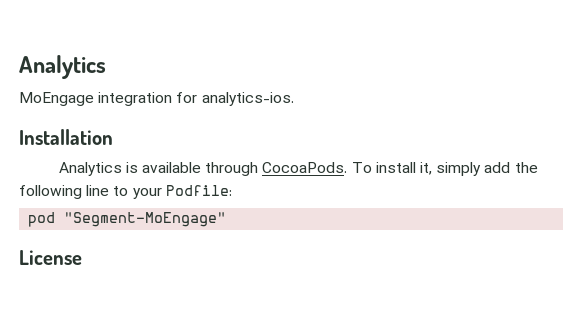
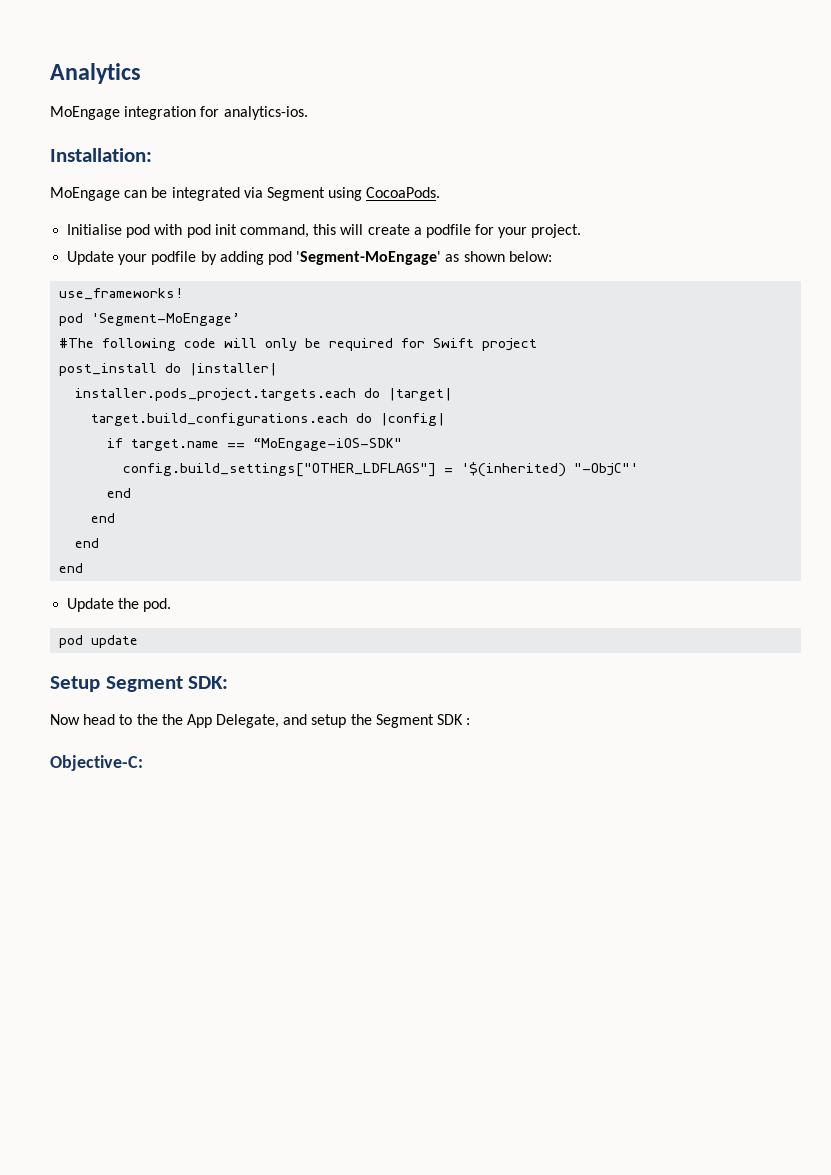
- Installation
- Analytics is available through CocoaPods. To install it, simply add the following line to your Podfile:
- pod "Segment-MoEngage"
- License
+ Installation:
+ MoEngage can be integrated via Segment using CocoaPods.
+ Initialise pod with pod init command, this will create a podfile for your project.
+ Update your podfile by adding pod 'Segment-MoEngage' as shown below:
+ use_frameworks!
+ pod 'Segment-MoEngage’
+ #The following code will only be required for Swift project
+ post_install do |installer|
+ installer.pods_project.targets.each do |target|
+ target.build_configurations.each do |config|
+ if target.name == “MoEngage-iOS-SDK"
+ config.build_settings["OTHER_LDFLAGS"] = '$(inherited) "-ObjC"'
+ end
+ end
+ end
+ end
+ Update the pod.
+ pod update
+ Setup Segment SDK:
+ Now head to the the App Delegate, and setup the Segment SDK :
+ Objective-C:

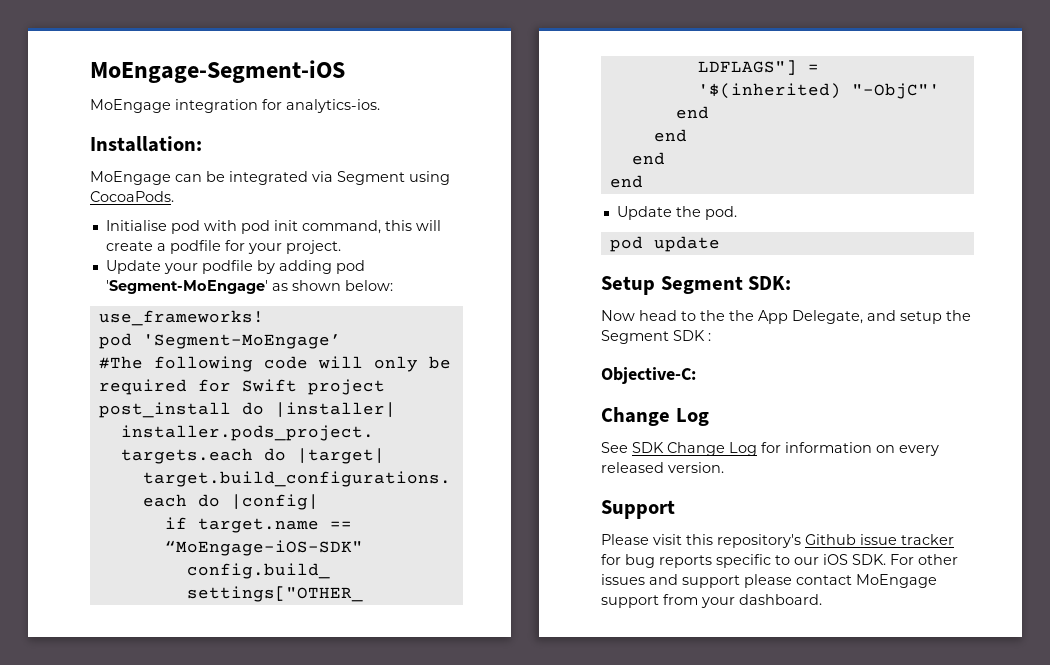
- Analytics
+ MoEngage-Segment-iOS
  Objective-C:
+ Change Log
+ See SDK Change Log for information on every released version.
+ Support
+ Please visit this repository's Github issue tracker for bug reports specific to our iOS SDK. For other issues and support please contact MoEngage support from your dashboard.

